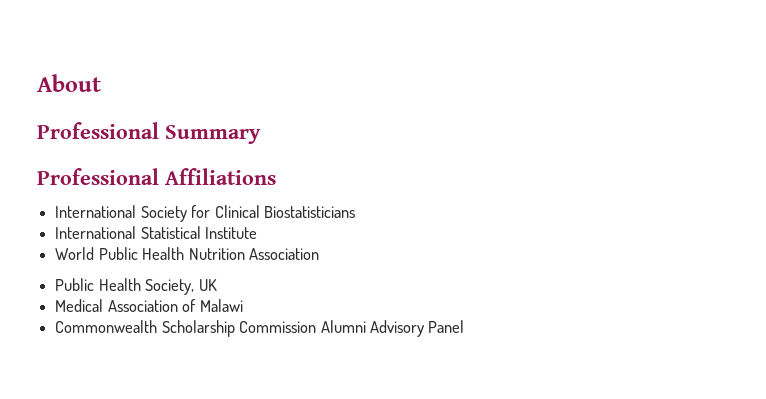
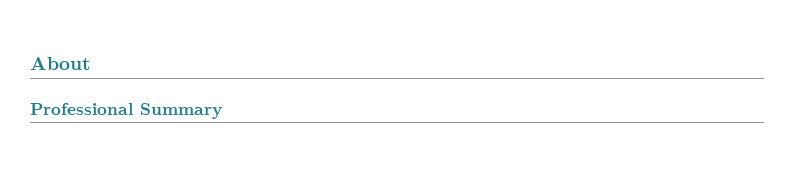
- Professional Affiliations
- International Society for Clinical Biostatisticians
- International Statistical Institute
- World Public Health Nutrition Association
- Public Health Society, UK
- Medical Association of Malawi
- Commonwealth Scholarship Commission Alumni Advisory Panel

